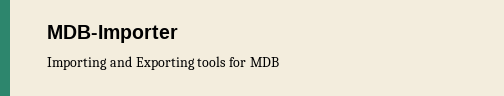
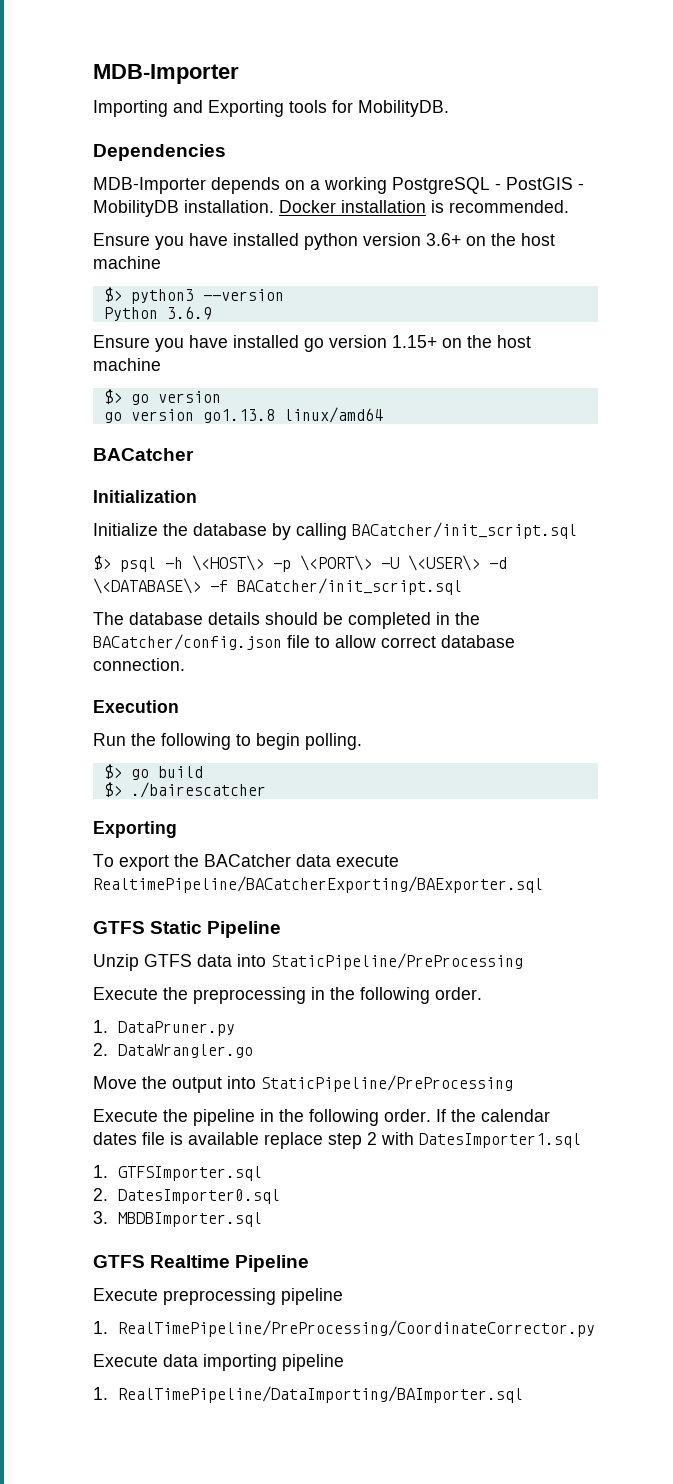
- Importing and Exporting tools for MDB
+ Importing and Exporting tools for MobilityDB.
+ Dependencies
+ MDB-Importer depends on a working PostgreSQL - PostGIS - MobilityDB installation. Docker installation is recommended.
+ Ensure you have installed python version 3.6+ on the host machine
+ $> python3 --version
+ Python 3.6.9
+ Ensure you have installed go version 1.15+ on the host machine
+ $> go version
+ go version go1.13.8 linux/amd64
+ BACatcher
+ Initialization
+ Initialize the database by calling BACatcher/init_script.sql
+ $> psql -h \<HOST\> -p \<PORT\> -U \<USER\> -d \<DATABASE\> -f BACatcher/init_script.sql
+ The database details should be completed in the BACatcher/config.json file to allow correct database connection.
+ Execution
+ Run the following to begin polling.
+ $> go build
+ $> ./bairescatcher
+ Exporting
+ To export the BACatcher data execute RealtimePipeline/BACatcherExporting/BAExporter.sql
+ GTFS Static Pipeline
+ Unzip GTFS data into StaticPipeline/PreProcessing
+ Execute the preprocessing in the following order.
+ 1. DataPruner.py
+ 2. DataWrangler.go
+ Move the output into StaticPipeline/PreProcessing
+ Execute the pipeline in the following order. If the calendar dates file is available replace step 2 with DatesImporter1.sql
+ 1. GTFSImporter.sql
+ 2. DatesImporter0.sql
+ 3. MBDBImporter.sql
+ GTFS Realtime Pipeline
+ Execute preprocessing pipeline
+ 1. RealTimePipeline/PreProcessing/CoordinateCorrector.py
+ Execute data importing pipeline
+ 1. RealTimePipeline/DataImporting/BAImporter.sql

